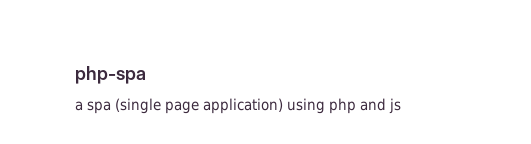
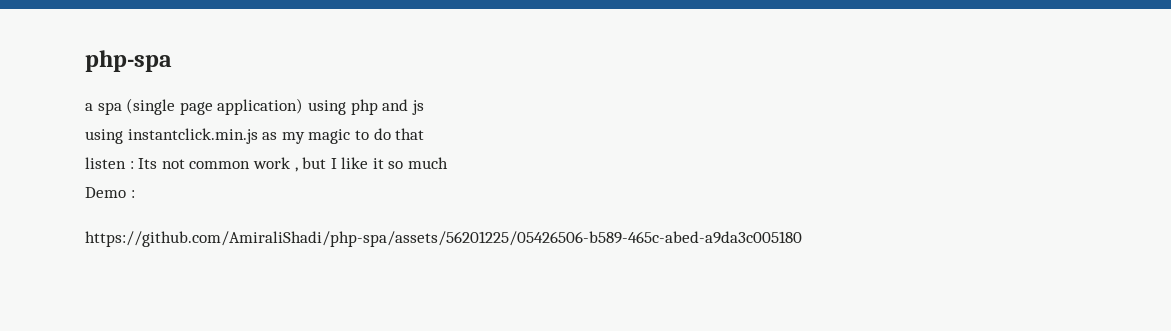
+ using instantclick.min.js as my magic to do that
+ listen : Its not common work , but I like it so much
+ Demo :
+ https://github.com/AmiraliShadi/php-spa/assets/56201225/05426506-b589-465c-abed-a9da3c005180

